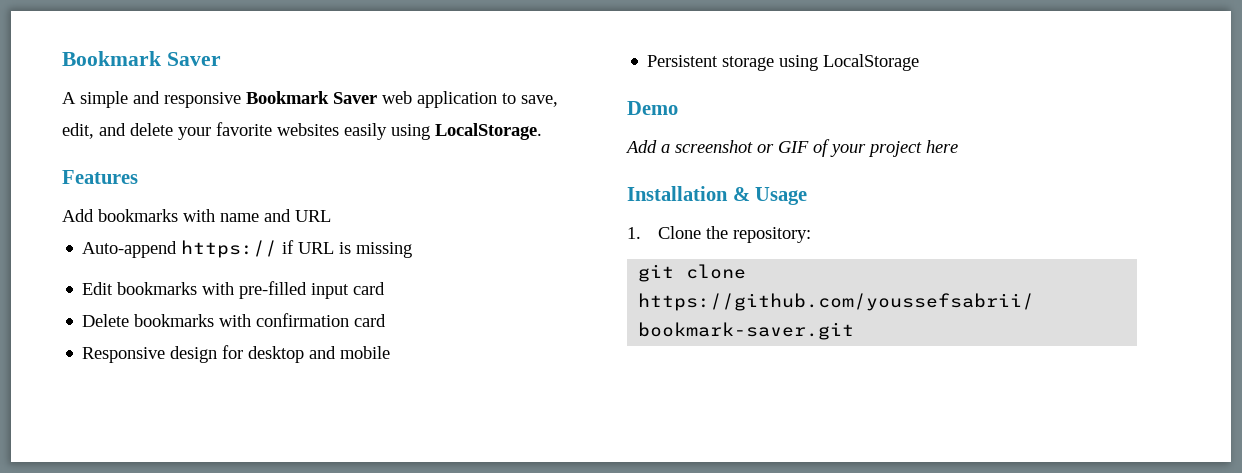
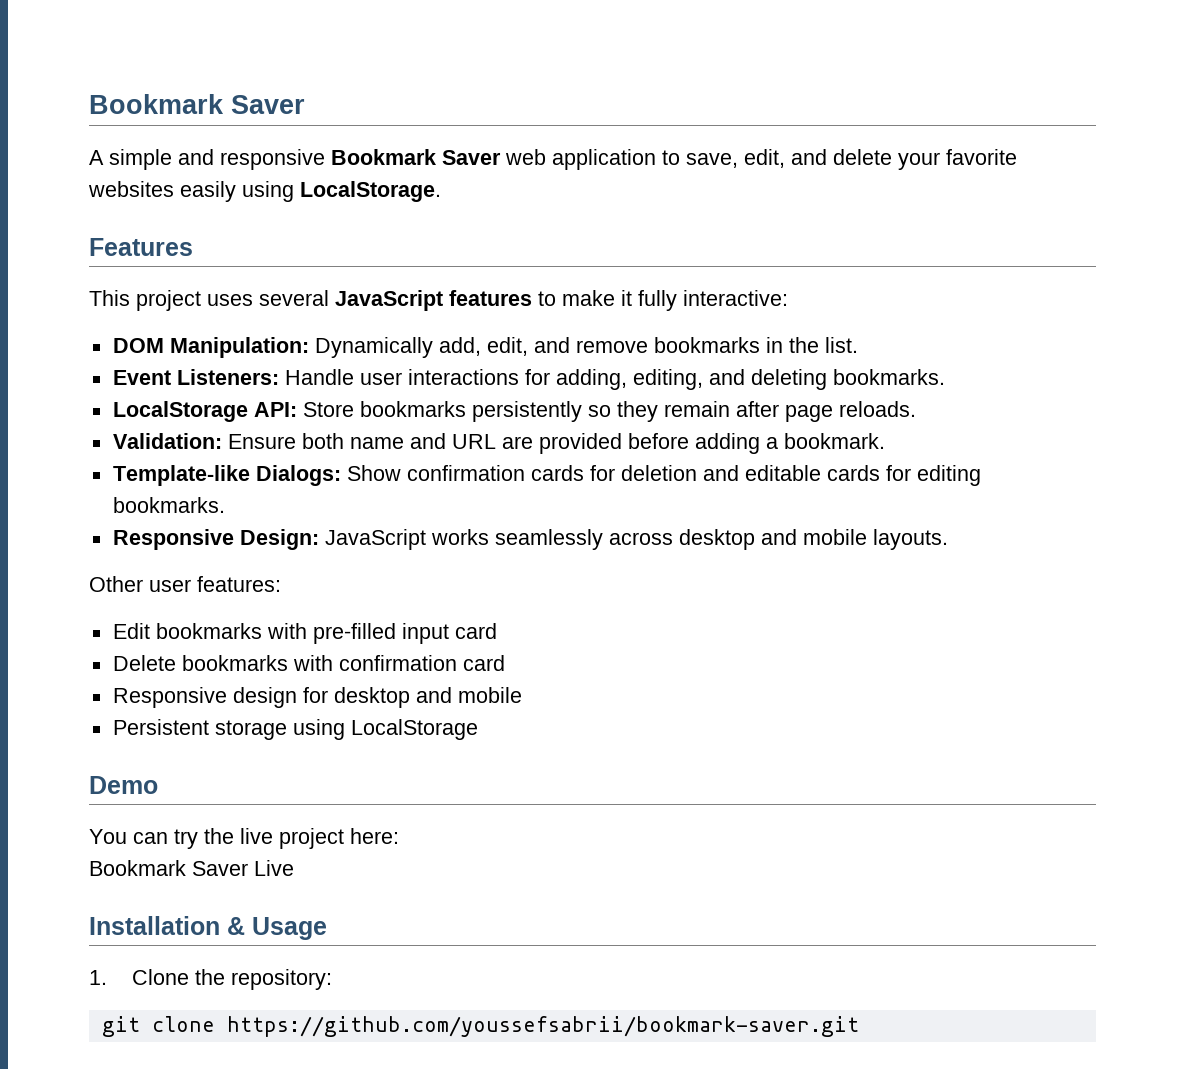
- Add bookmarks with name and URL
- Auto-append https:// if URL is missing
+ This project uses several JavaScript features to make it fully interactive:
+ DOM Manipulation: Dynamically add, edit, and remove bookmarks in the list.
+ Event Listeners: Handle user interactions for adding, editing, and deleting bookmarks.
+ LocalStorage API: Store bookmarks persistently so they remain after page reloads.
+ Validation: Ensure both name and URL are provided before adding a bookmark.
+ Template-like Dialogs: Show confirmation cards for deletion and editable cards for editing bookmarks.
+ Responsive Design: JavaScript works seamlessly across desktop and mobile layouts.
+ Other user features:
- Add a screenshot or GIF of your project here
+ You can try the live project here:
+ Bookmark Saver Live

